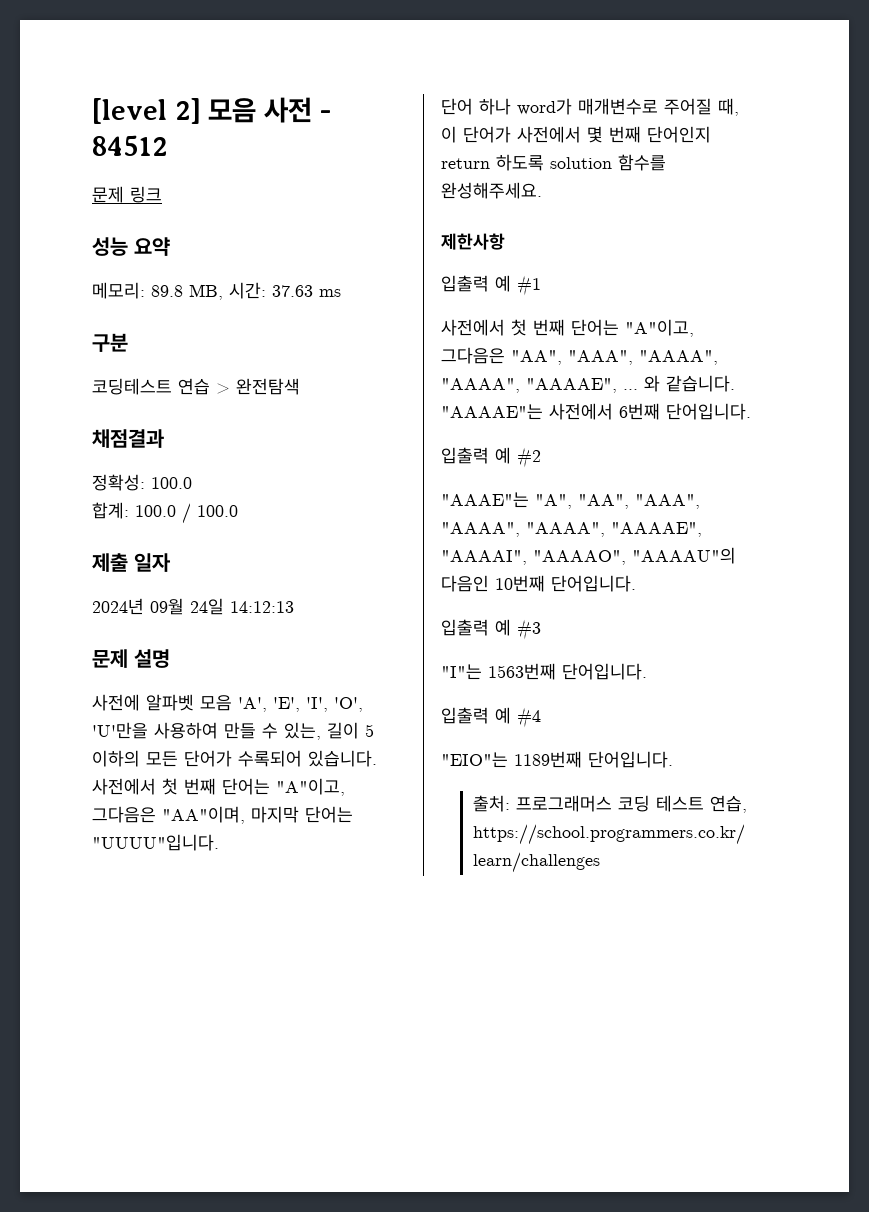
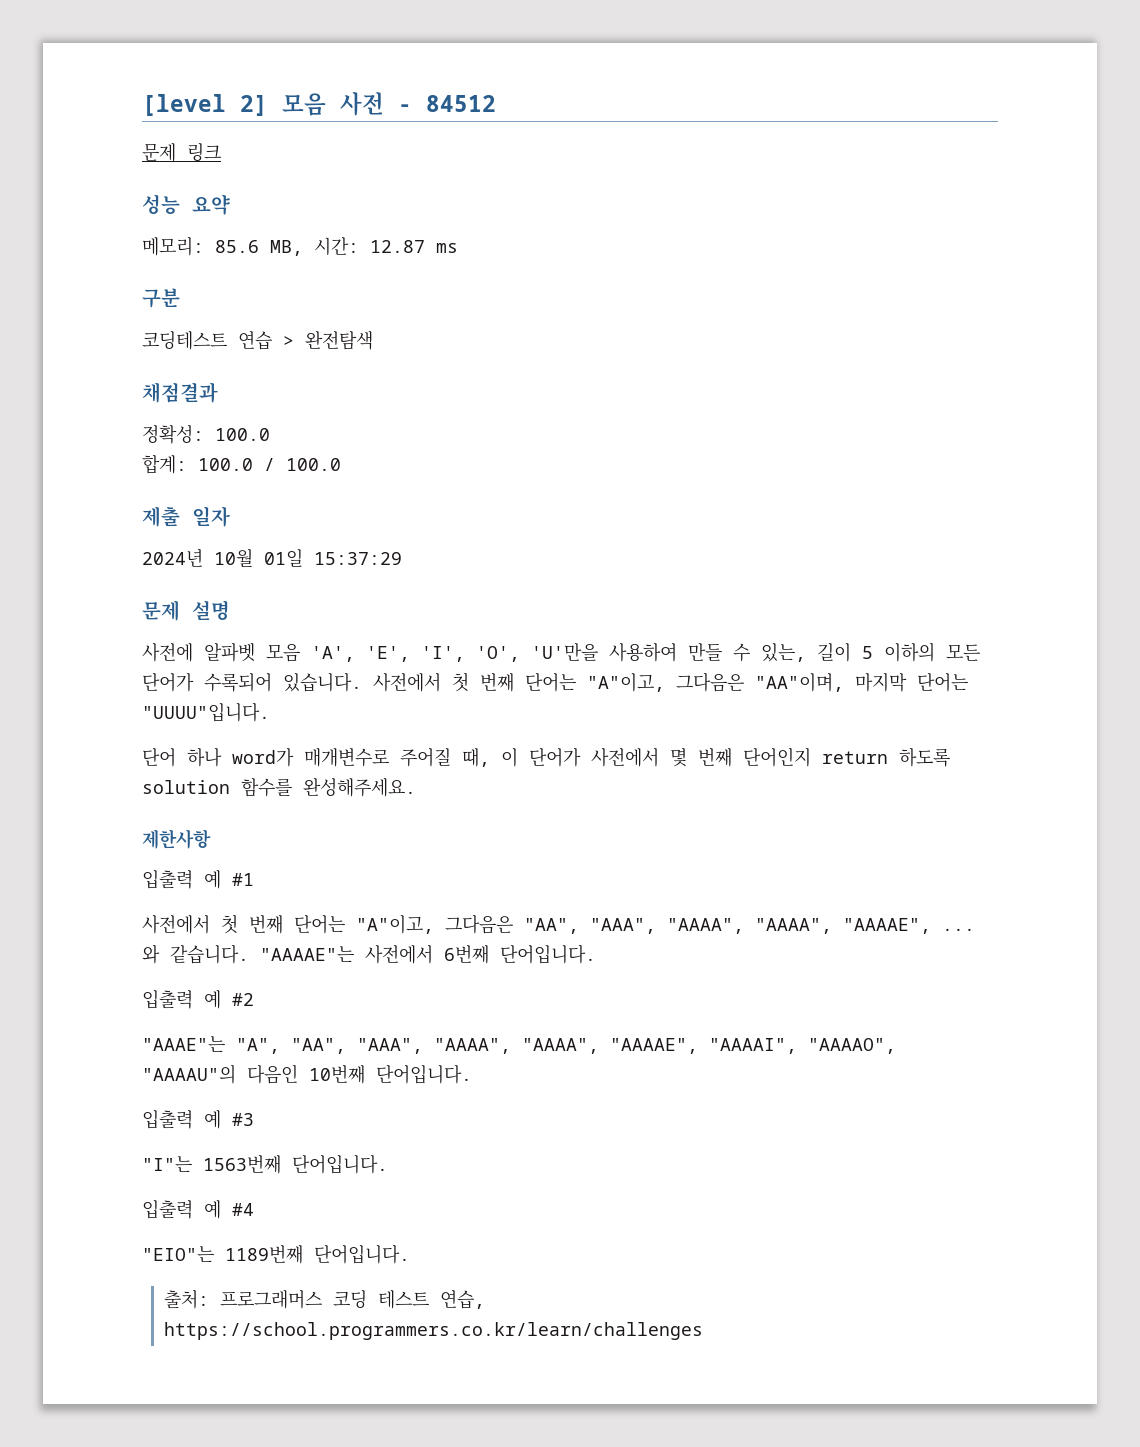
- 메모리: 89.8 MB, 시간: 37.63 ms
+ 메모리: 85.6 MB, 시간: 12.87 ms
- 2024년 09월 24일 14:12:13
+ 2024년 10월 01일 15:37:29

